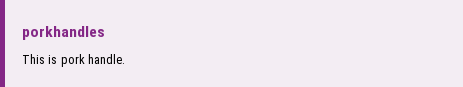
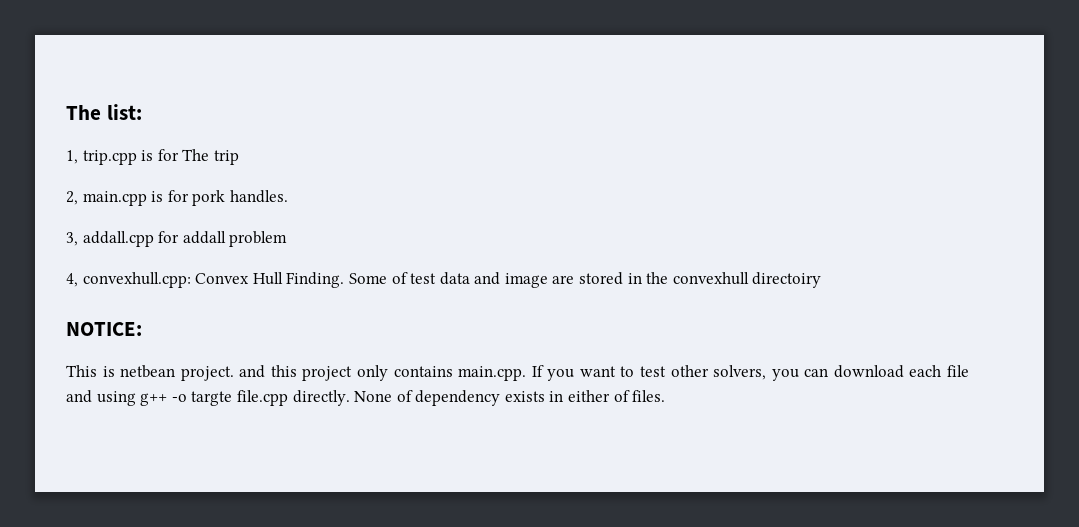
- porkhandles
- This is pork handle.
+ The list:
+ 1, trip.cpp is for The trip
+ 2, main.cpp is for pork handles.
+ 3, addall.cpp for addall problem
+ 4, convexhull.cpp: Convex Hull Finding. Some of test data and image are stored in the convexhull directoiry
+ NOTICE:
+ This is netbean project. and this project only contains main.cpp. If you want to test other solvers, you can download each file and using g++ -o targte file.cpp directly. None of dependency exists in either of files.

